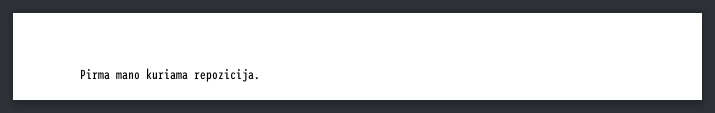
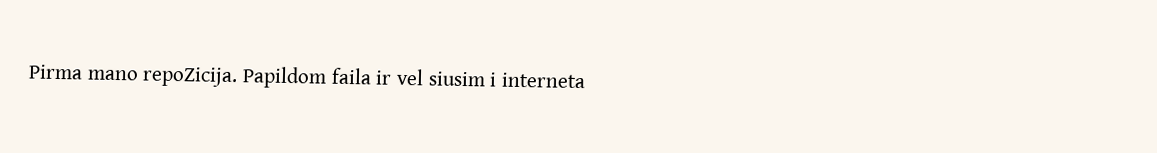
- Pirma mano kuriama repozicija.
+ Pirma mano repoZicija. Papildom faila ir vel siusim i interneta

